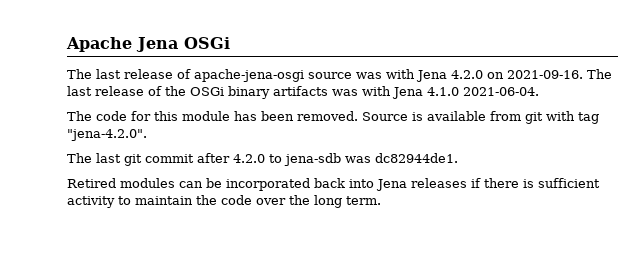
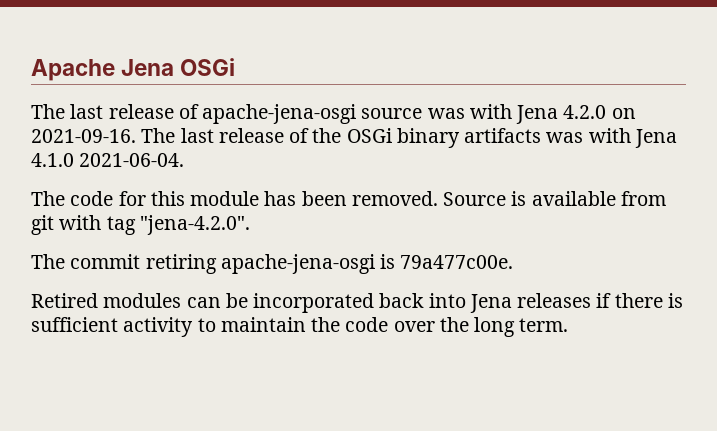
- The last git commit after 4.2.0 to jena-sdb was dc82944de1.
+ The commit retiring apache-jena-osgi is 79a477c00e.

